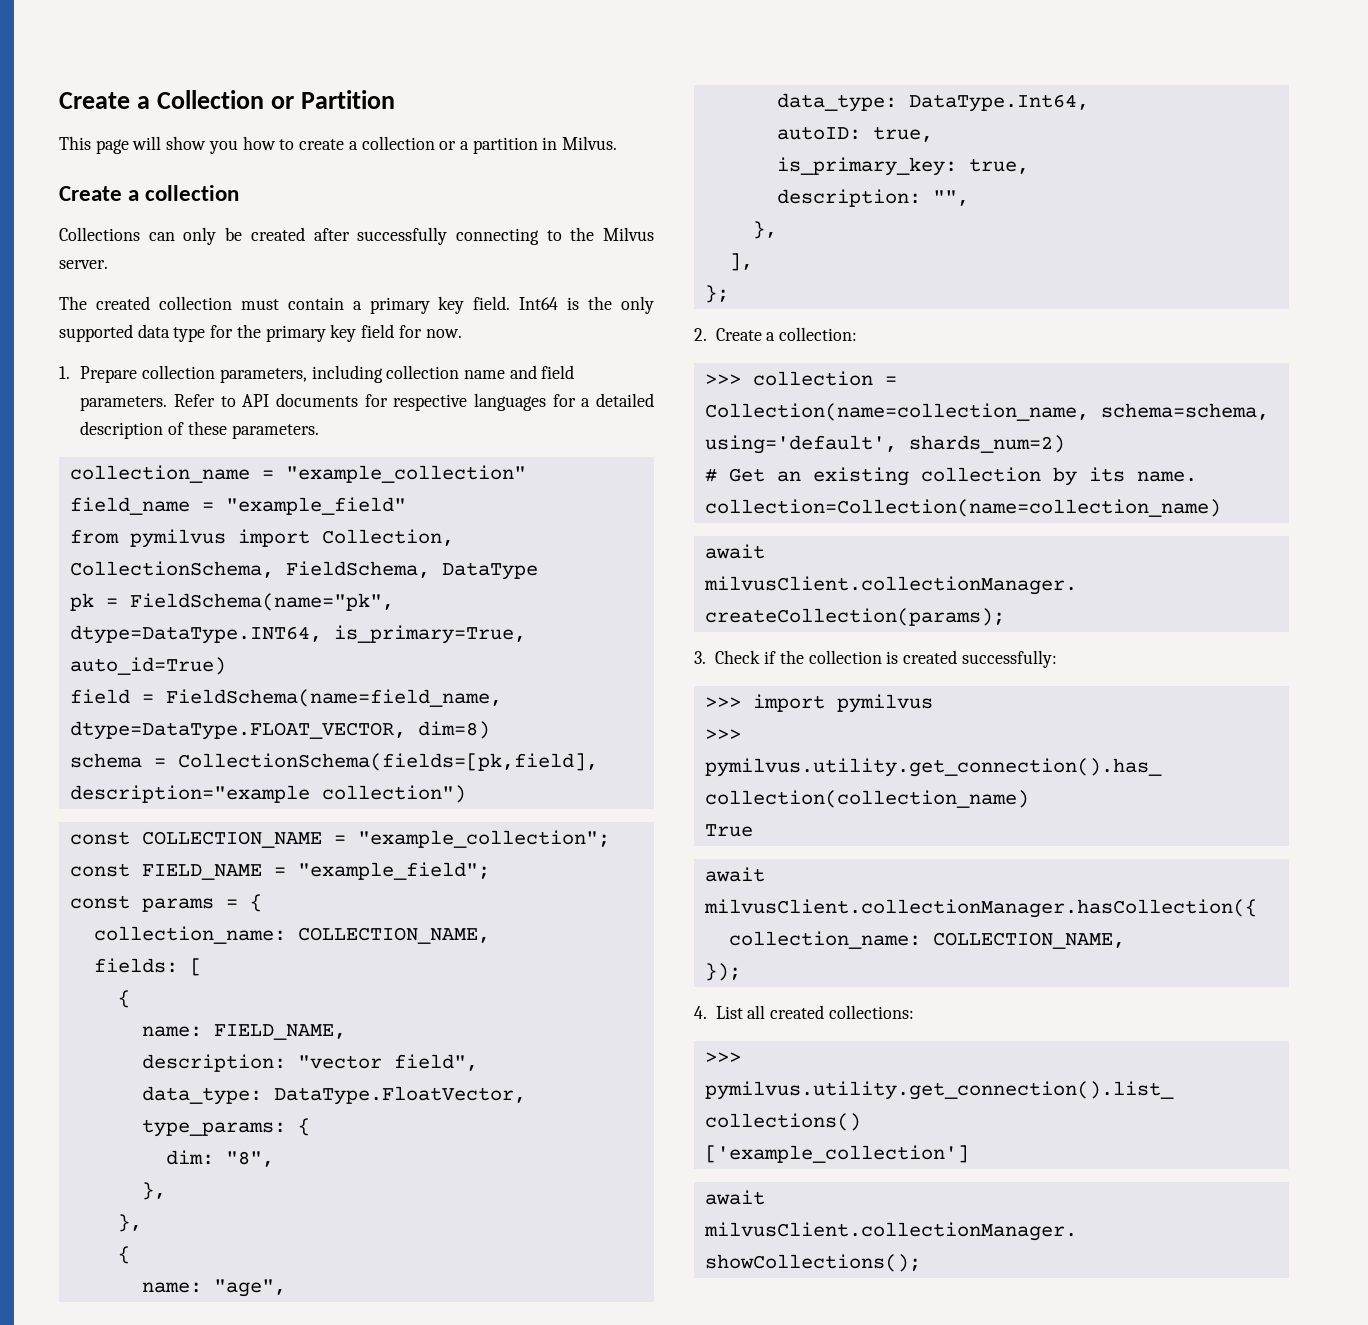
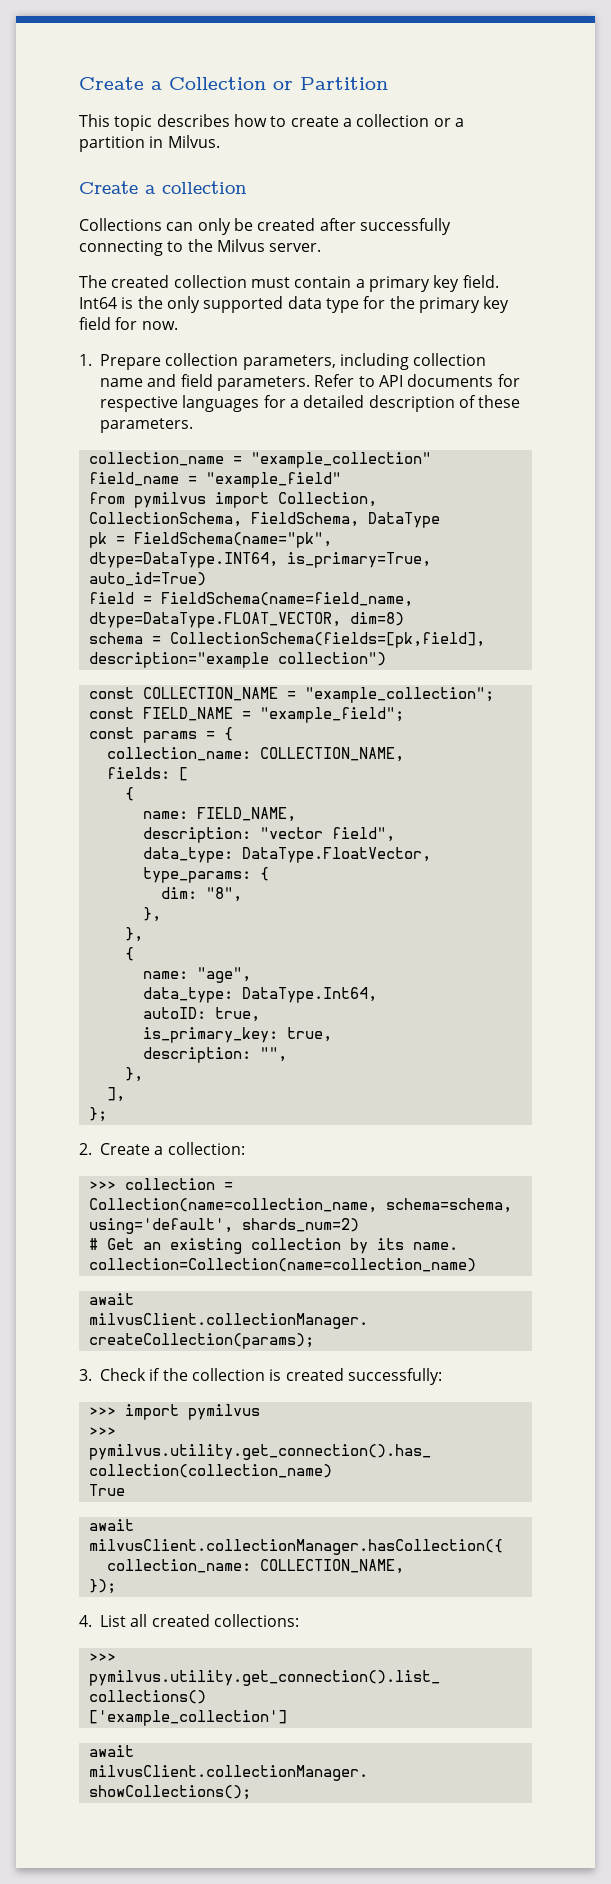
- This page will show you how to create a collection or a partition in Milvus.
+ This topic describes how to create a collection or a partition in Milvus.

